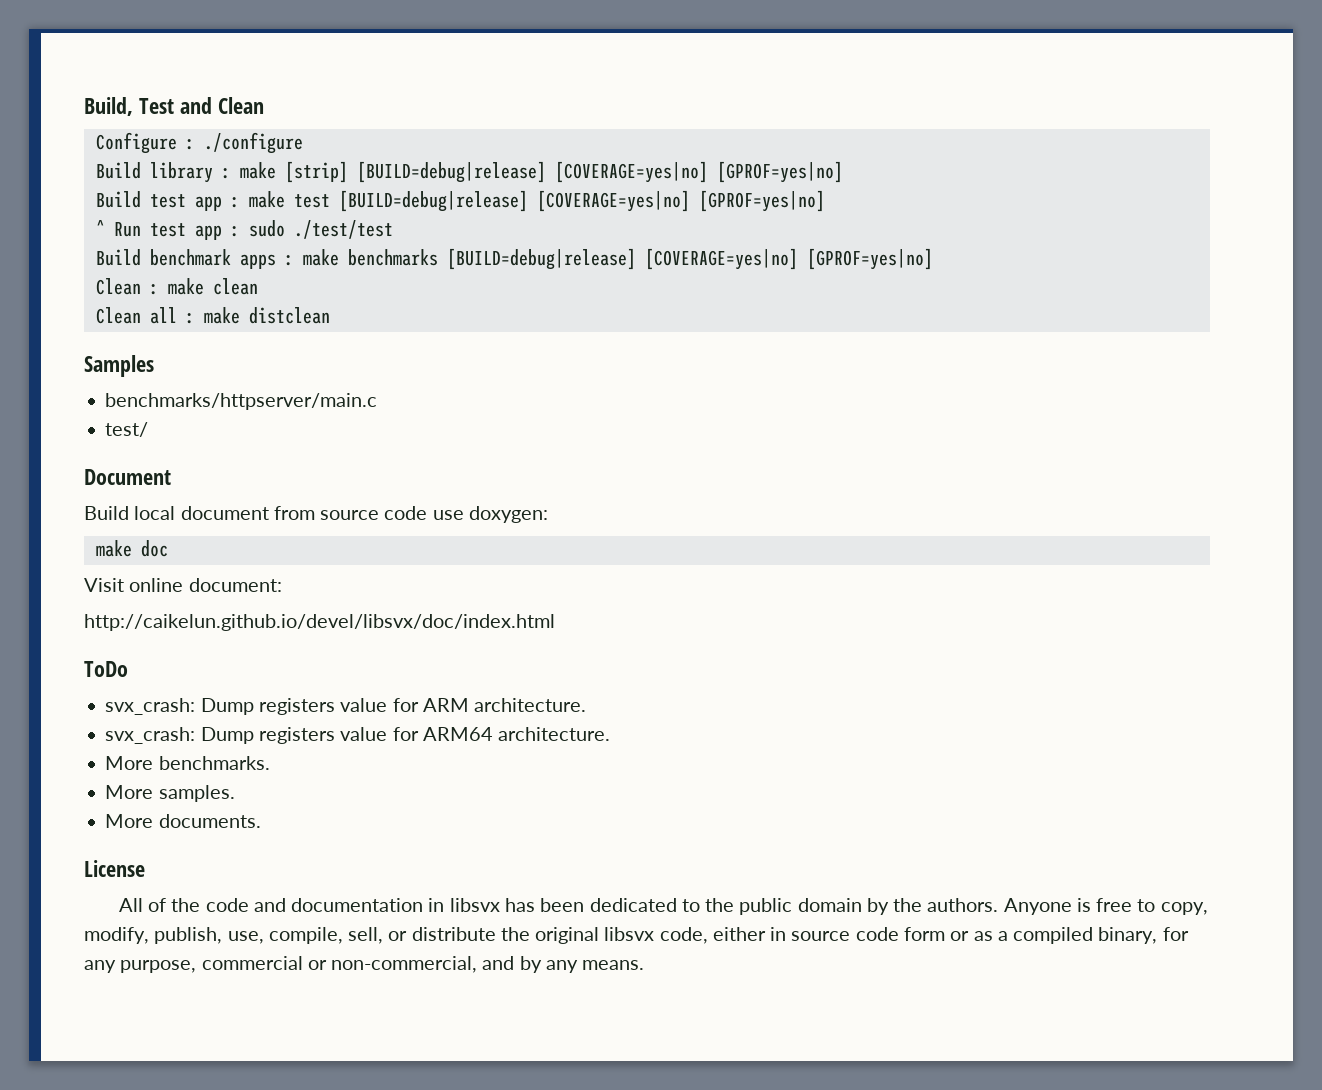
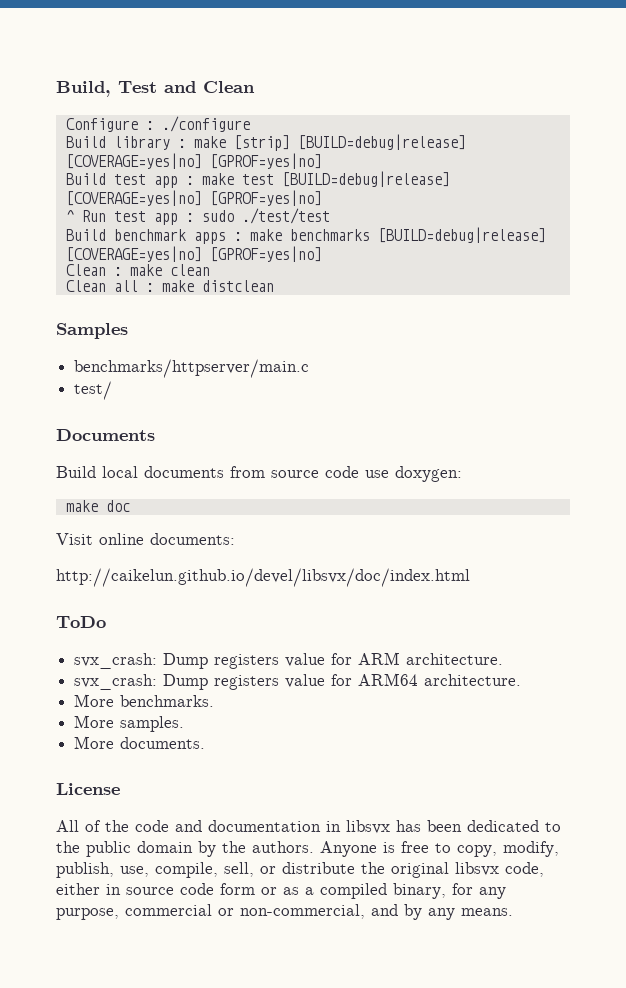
- Document
+ Documents
- Build local document from source code use doxygen:
+ Build local documents from source code use doxygen:
- Visit online document:
+ Visit online documents:

